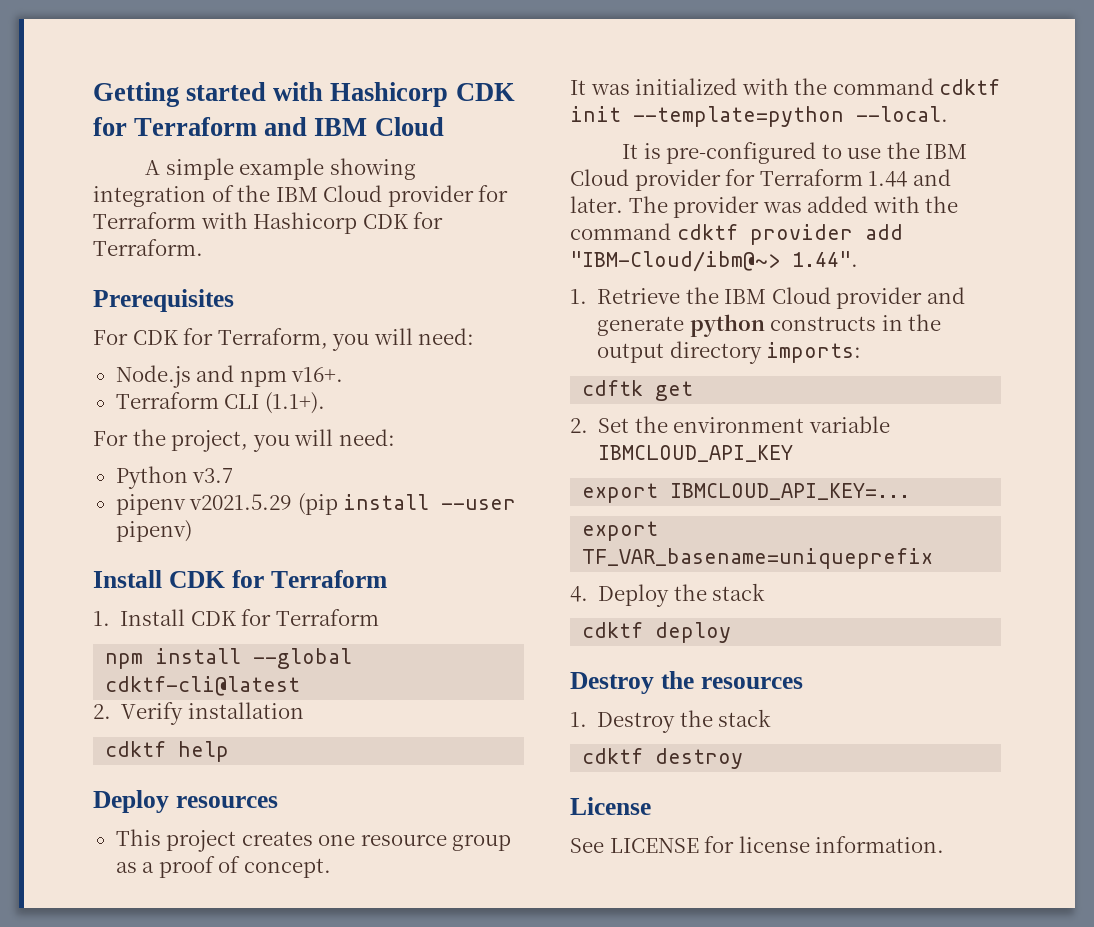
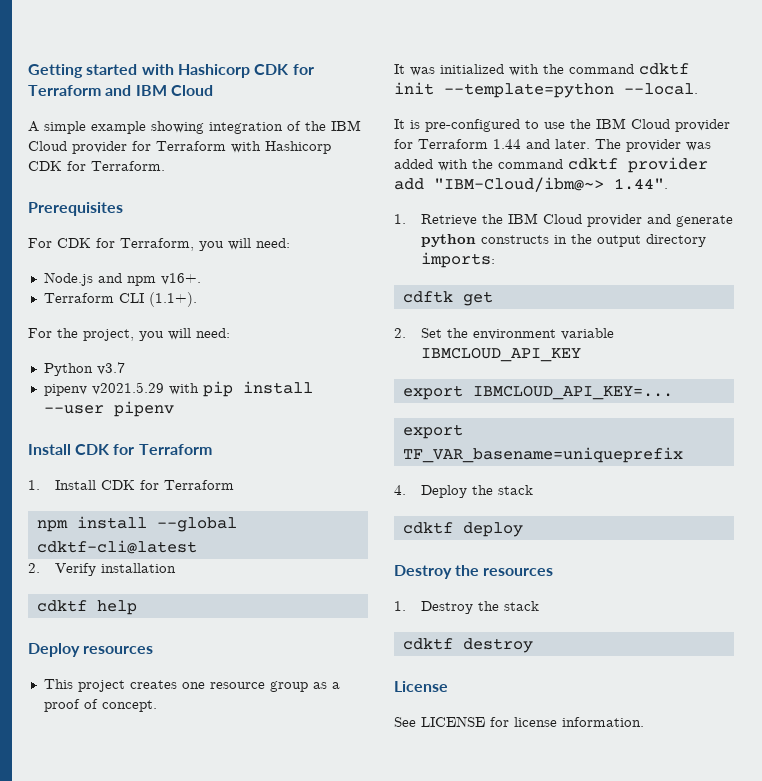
- pipenv v2021.5.29 (pip install --user pipenv)
+ pipenv v2021.5.29 with pip install --user pipenv

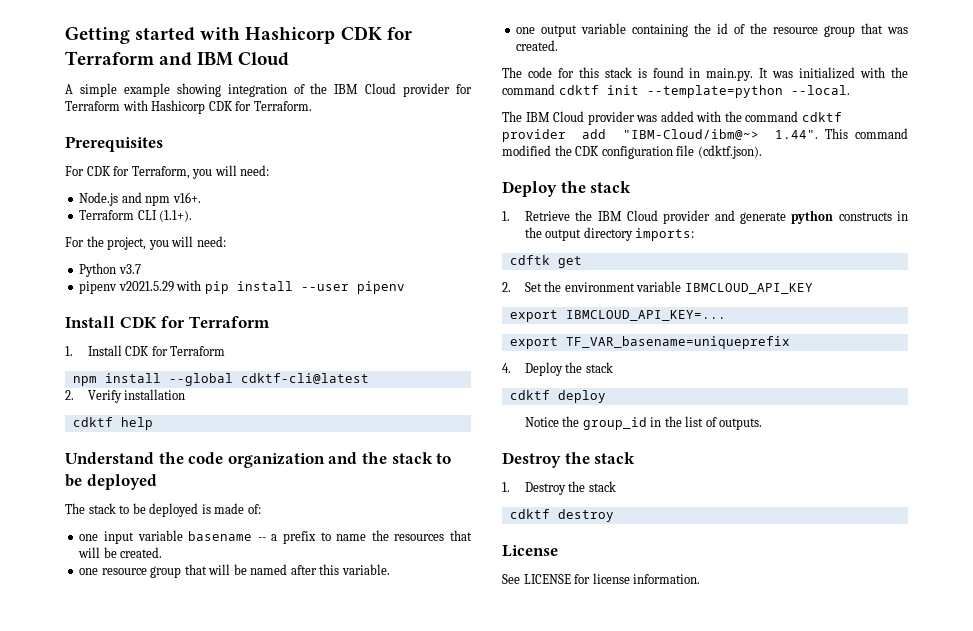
- Deploy resources
- This project creates one resource group as a proof of concept.
- It was initialized with the command cdktf init --template=python --local.
+ Understand the code organization and the stack to be deployed
+ The stack to be deployed is made of:
+ one input variable basename -- a prefix to name the resources that will be created.
+ one resource group that will be named after this variable.
+ one output variable containing the id of the resource group that was created.
+ The code for this stack is found in main.py. It was initialized with the command cdktf init --template=python --local.
- It is pre-configured to use the IBM Cloud provider for Terraform 1.44 and later. The provider was added with the command cdktf provider add "IBM-Cloud/ibm@~> 1.44".
+ The IBM Cloud provider was added with the command cdktf provider add "IBM-Cloud/ibm@~> 1.44". This command modified the CDK configuration file (cdktf.json).
+ Deploy the stack
- Destroy the resources
+ Notice the group_id in the list of outputs.
+ Destroy the stack

